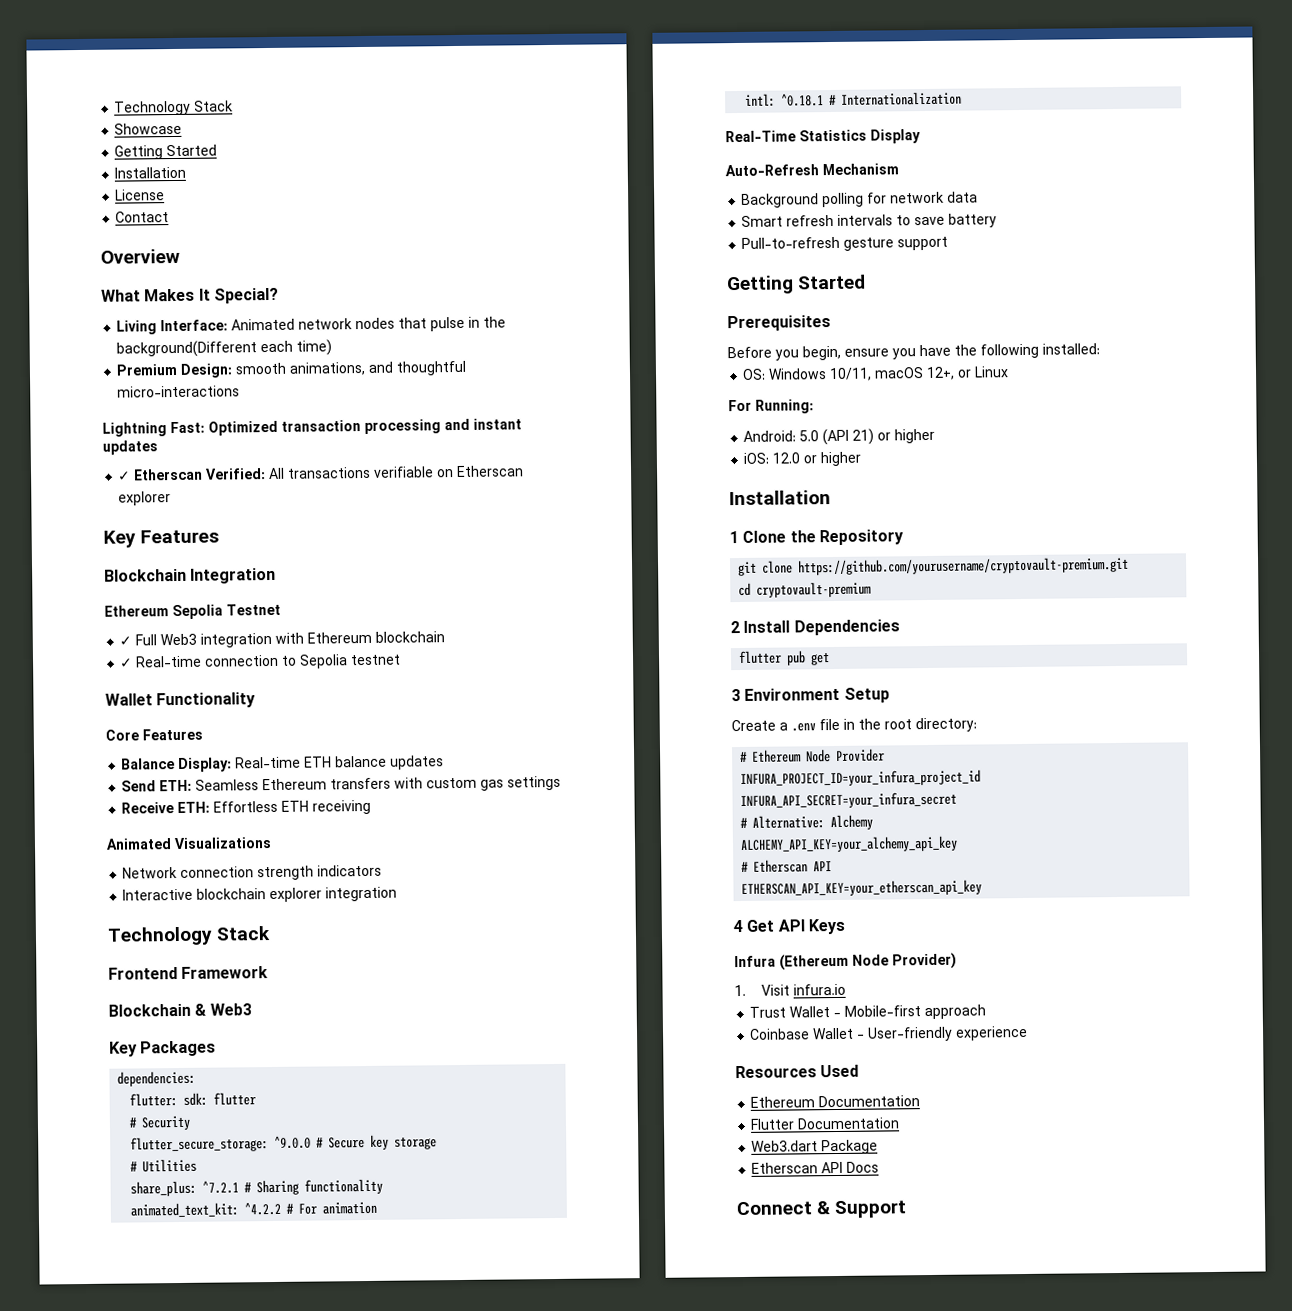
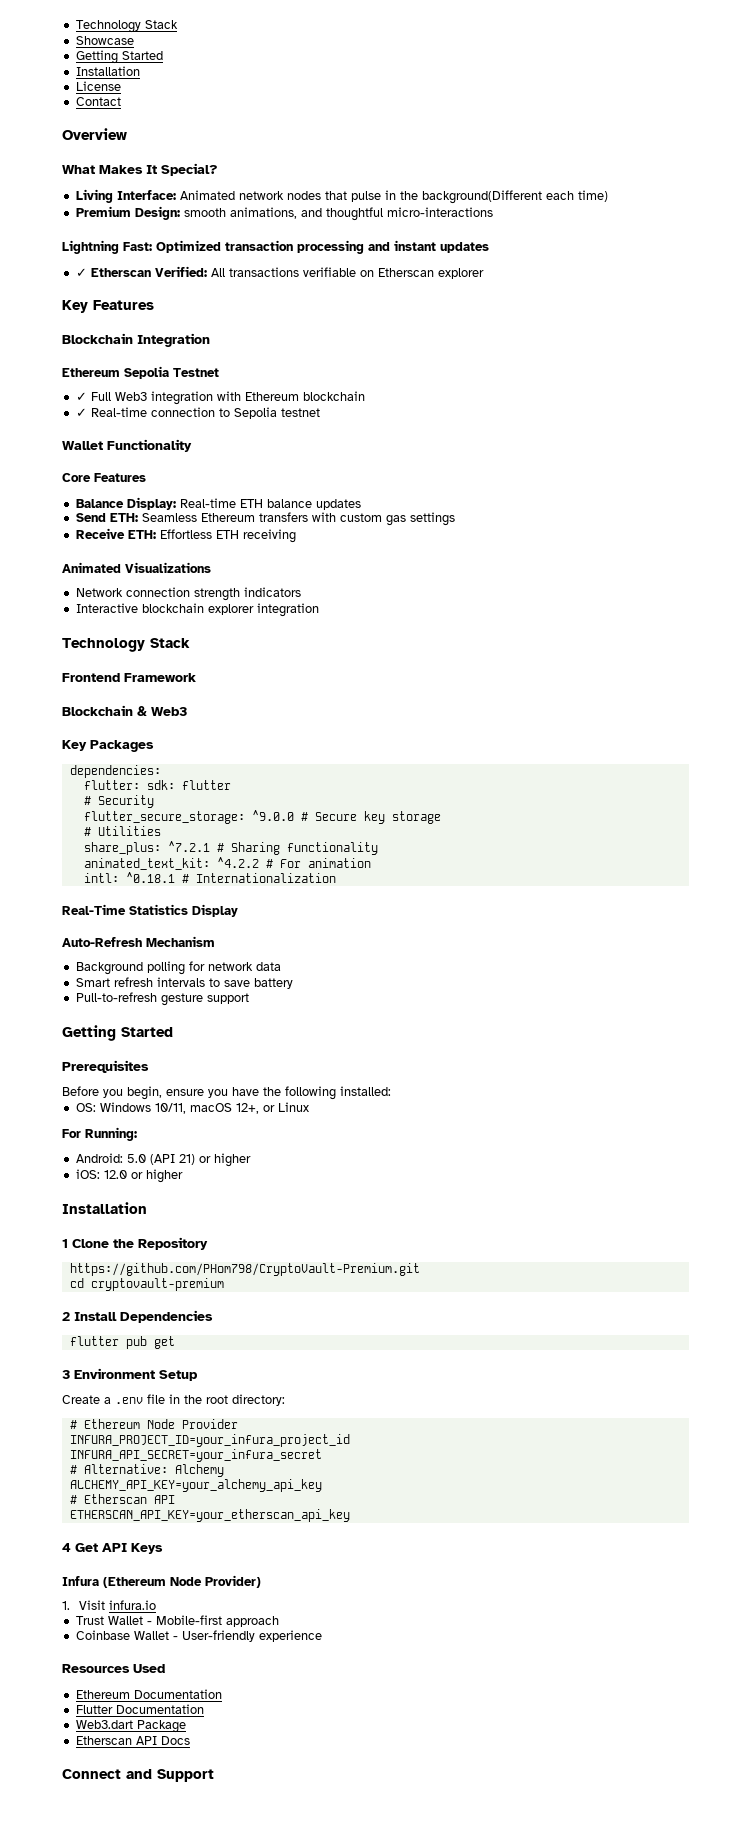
- git clone https://github.com/yourusername/cryptovault-premium.git
+ https://github.com/PHom798/CryptoVault-Premium.git
- Connect & Support
+ Connect and Support

